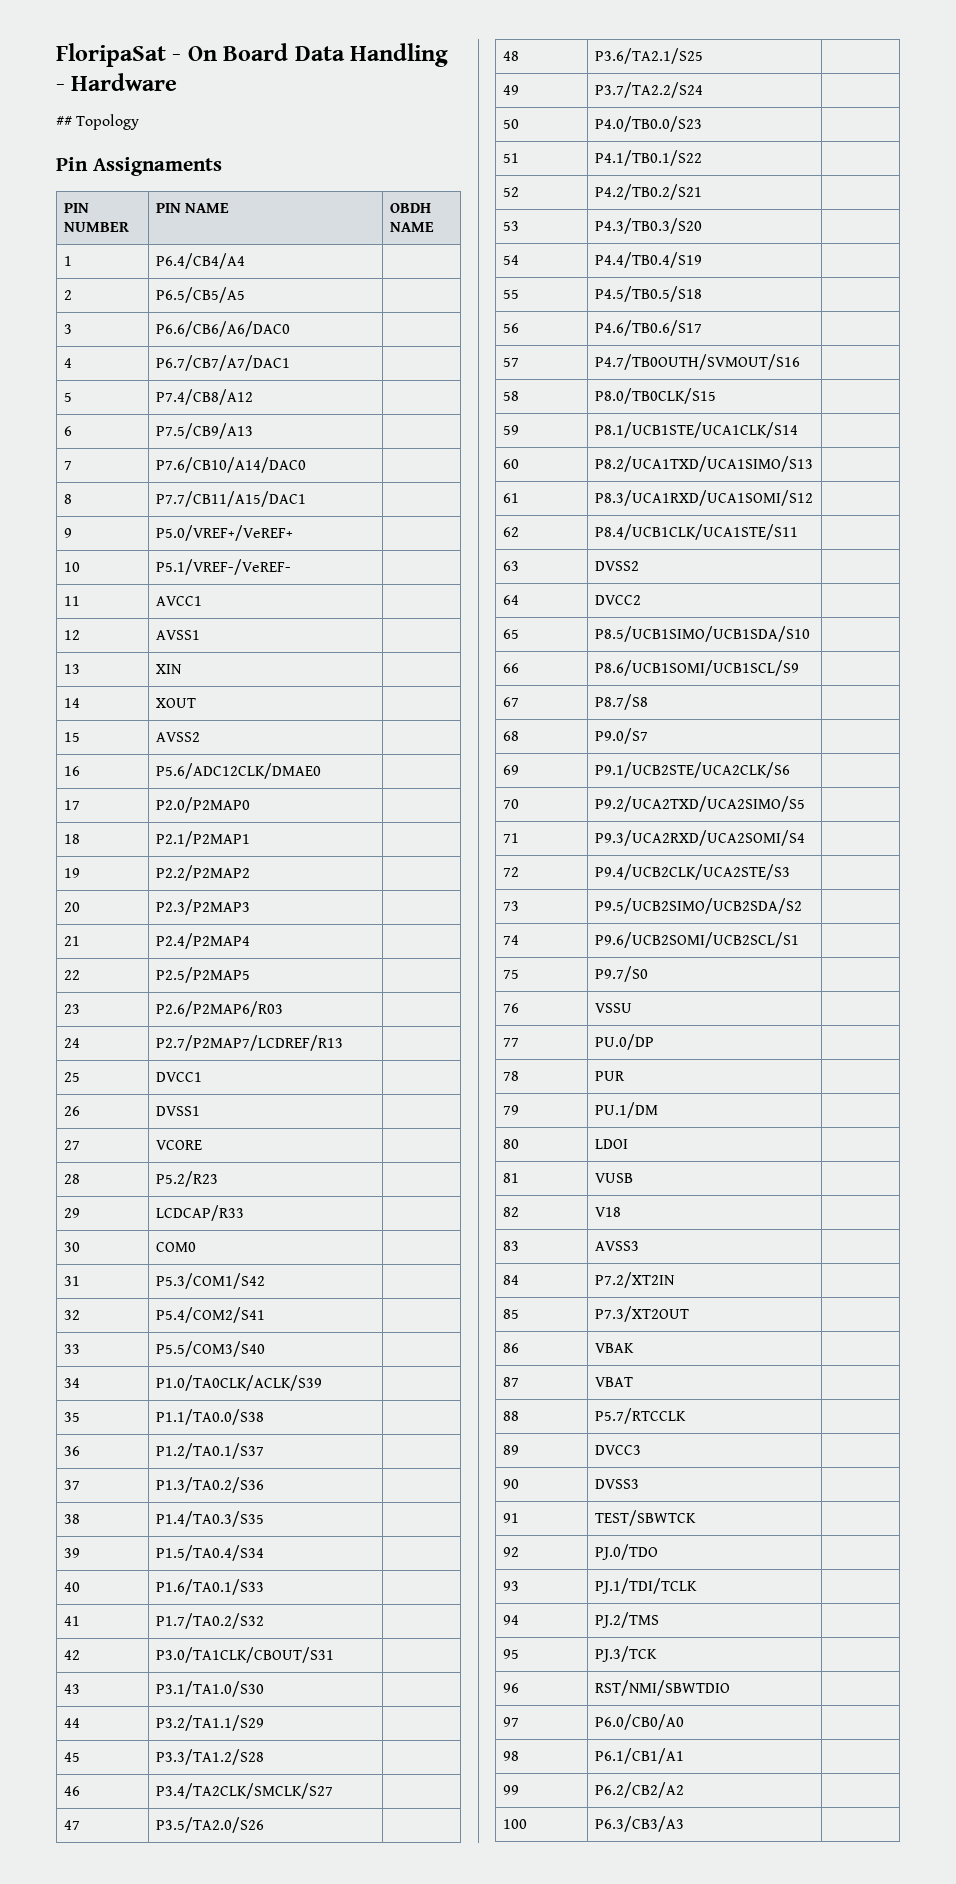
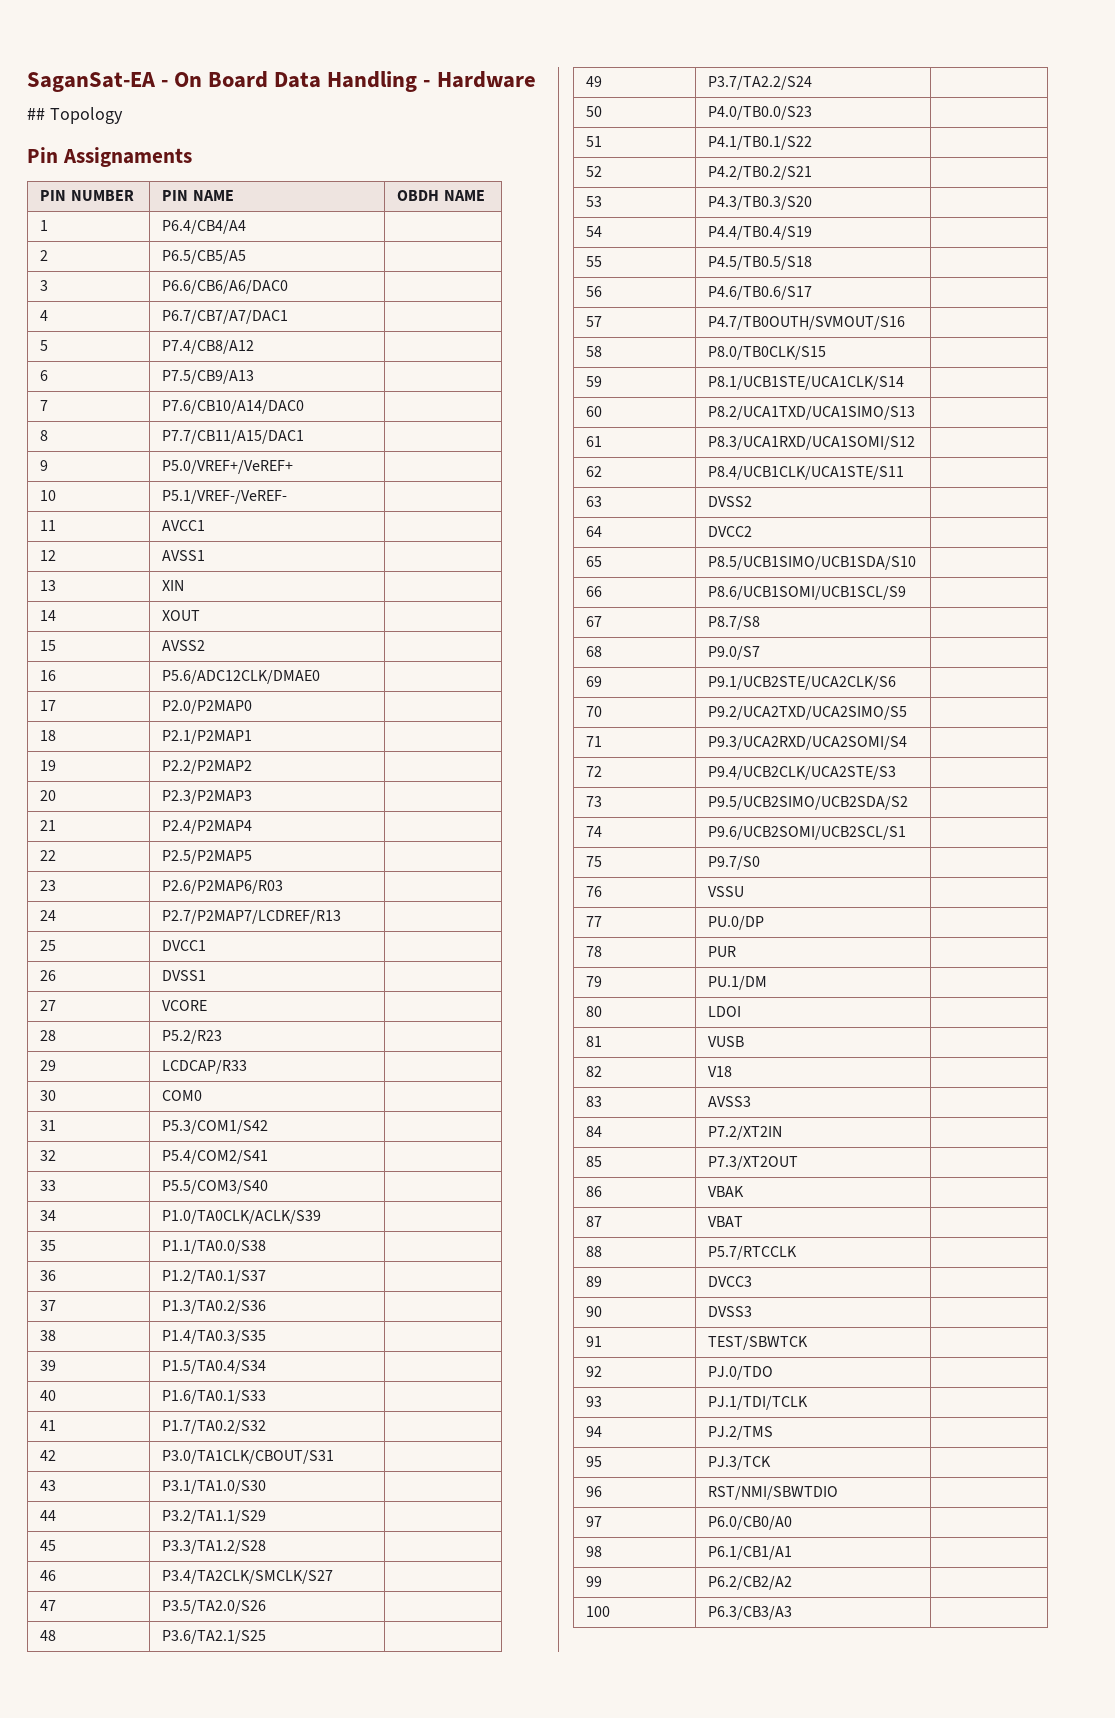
- FloripaSat - On Board Data Handling - Hardware
+ SaganSat-EA - On Board Data Handling - Hardware

